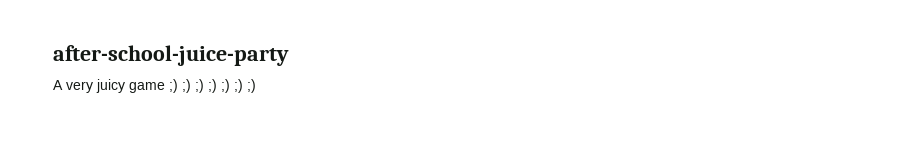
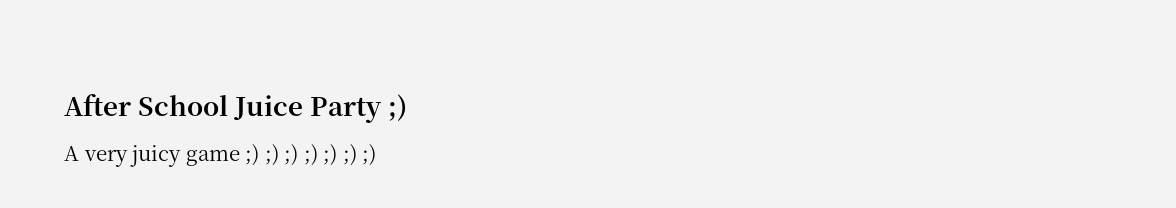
- after-school-juice-party
+ After School Juice Party ;)

